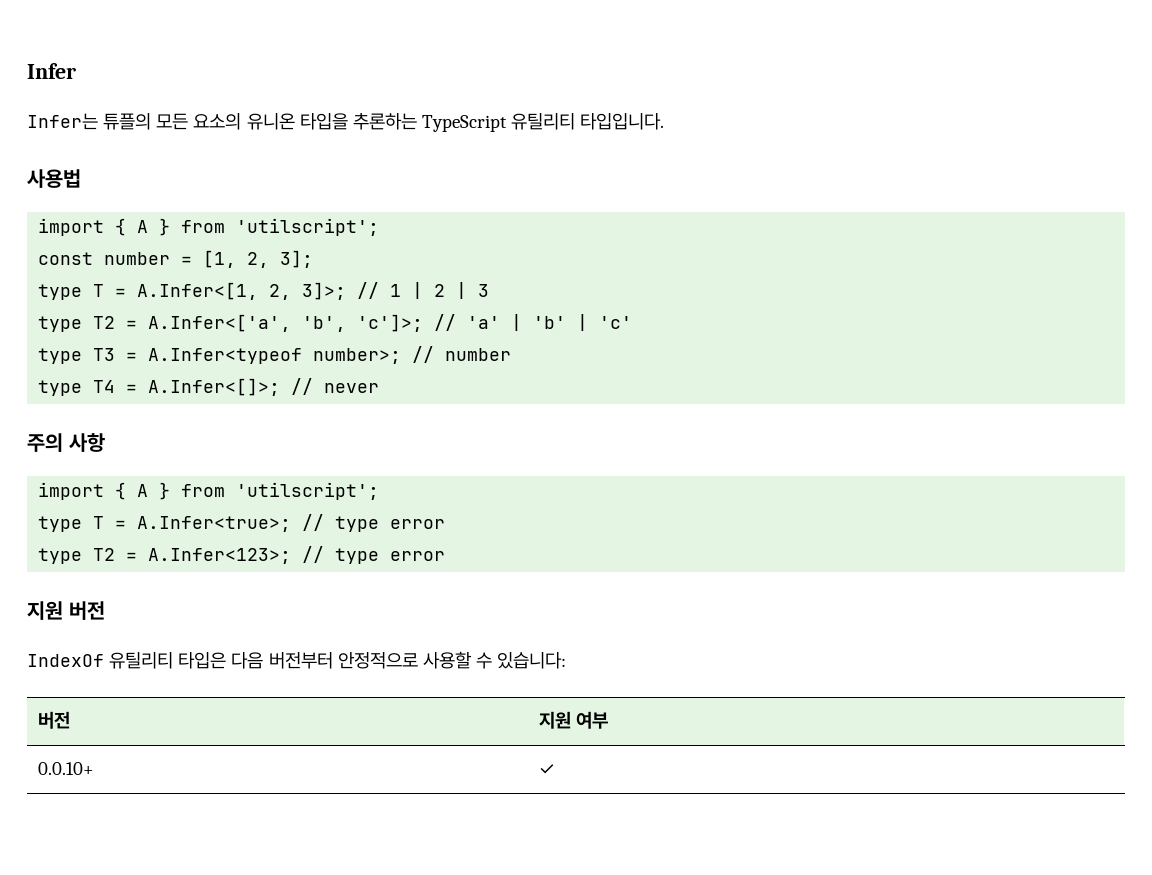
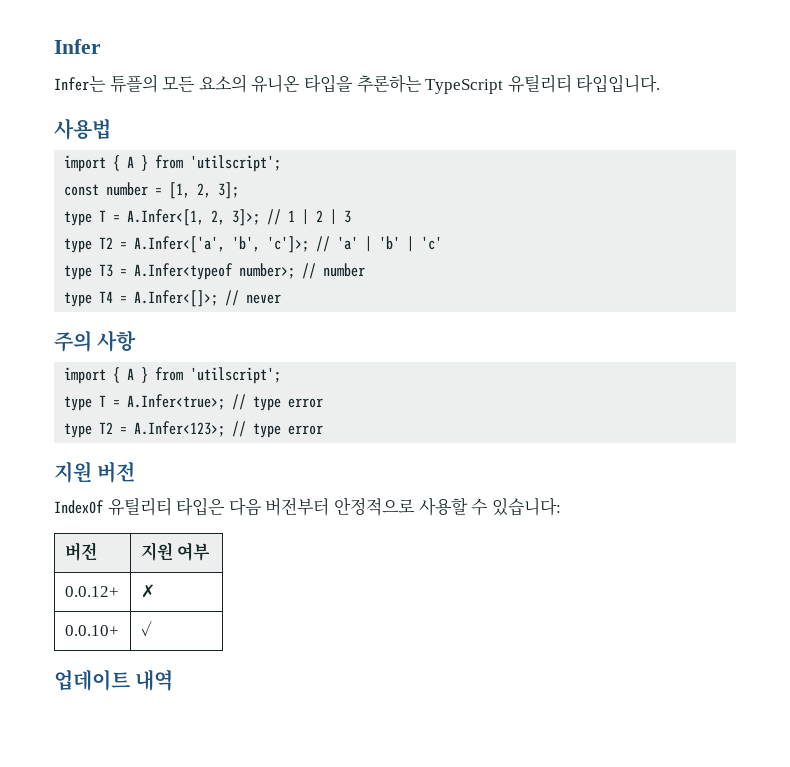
+ 0.0.12+ | ✗
+ 업데이트 내역

